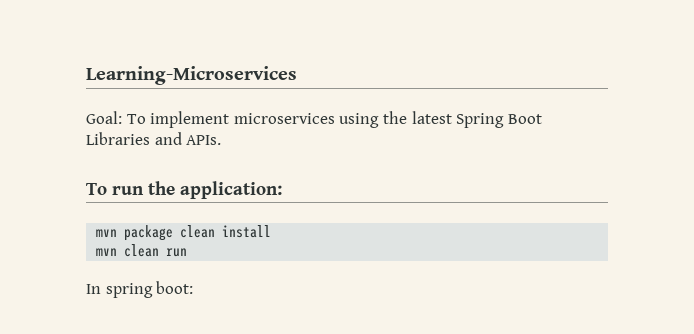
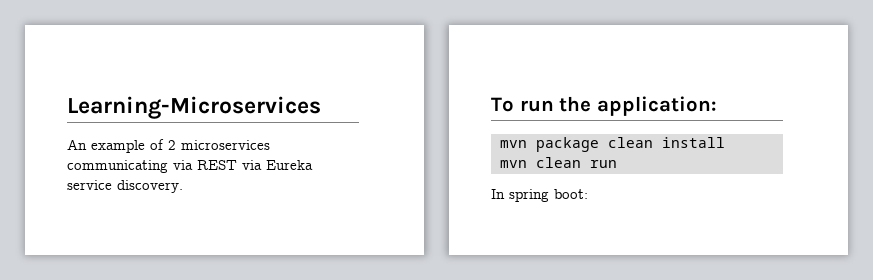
- Goal: To implement microservices using the latest Spring Boot Libraries and APIs.
+ An example of 2 microservices communicating via REST via Eureka service discovery.

